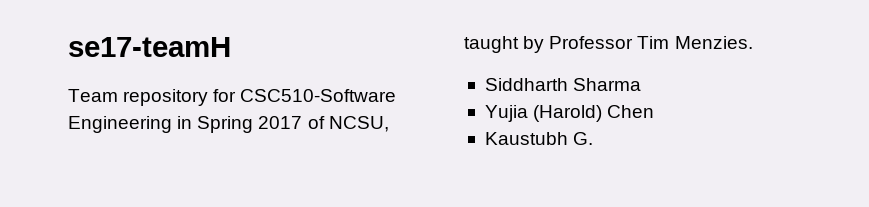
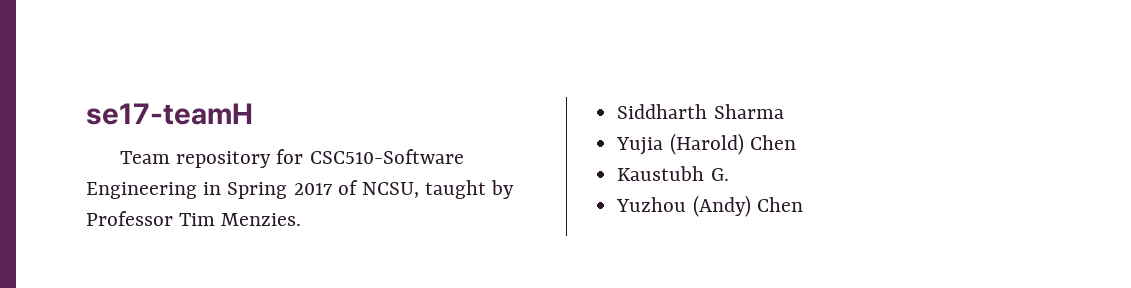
+ Yuzhou (Andy) Chen

